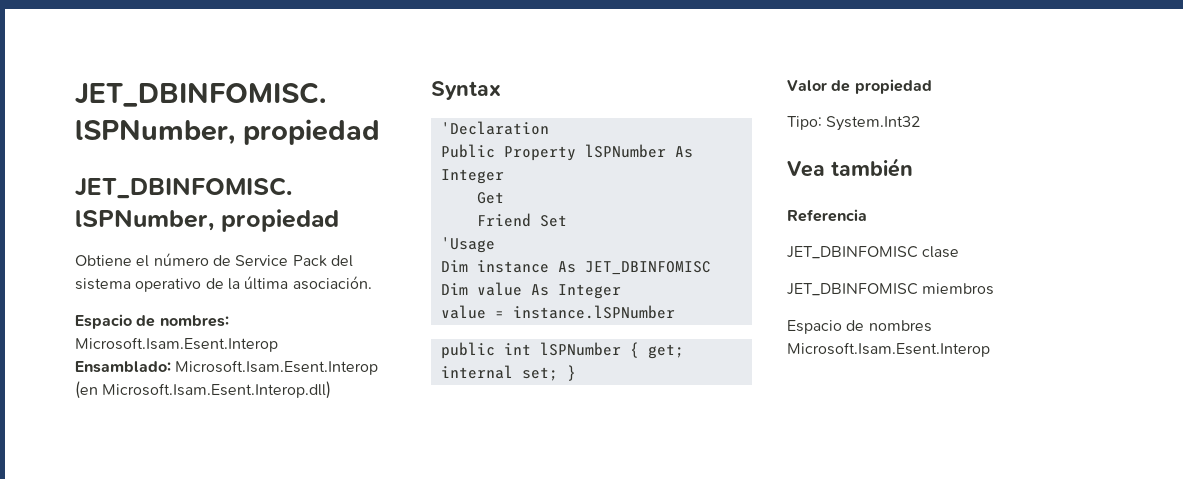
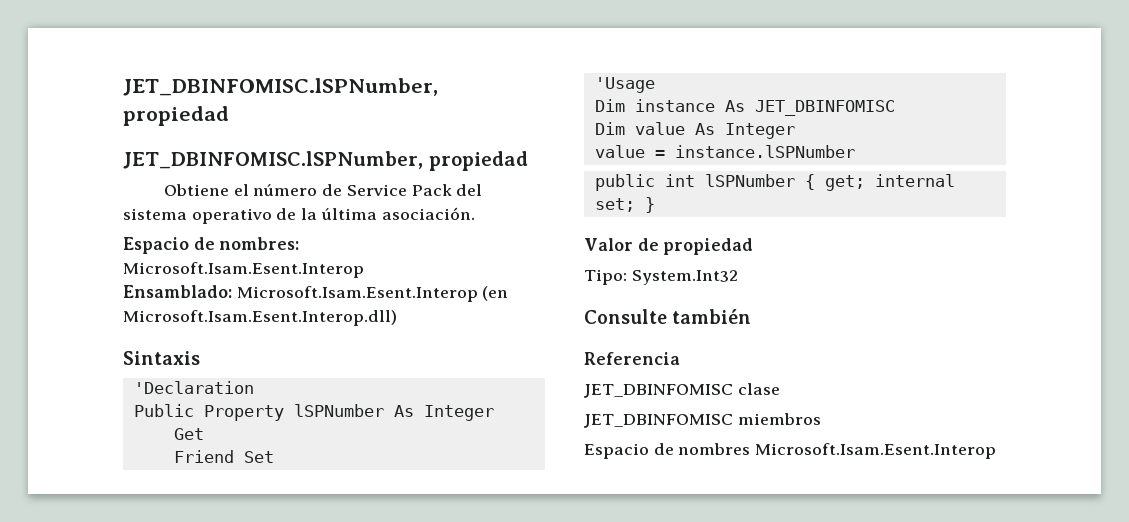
- Syntax
+ Sintaxis
- Vea también
+ Consulte también

